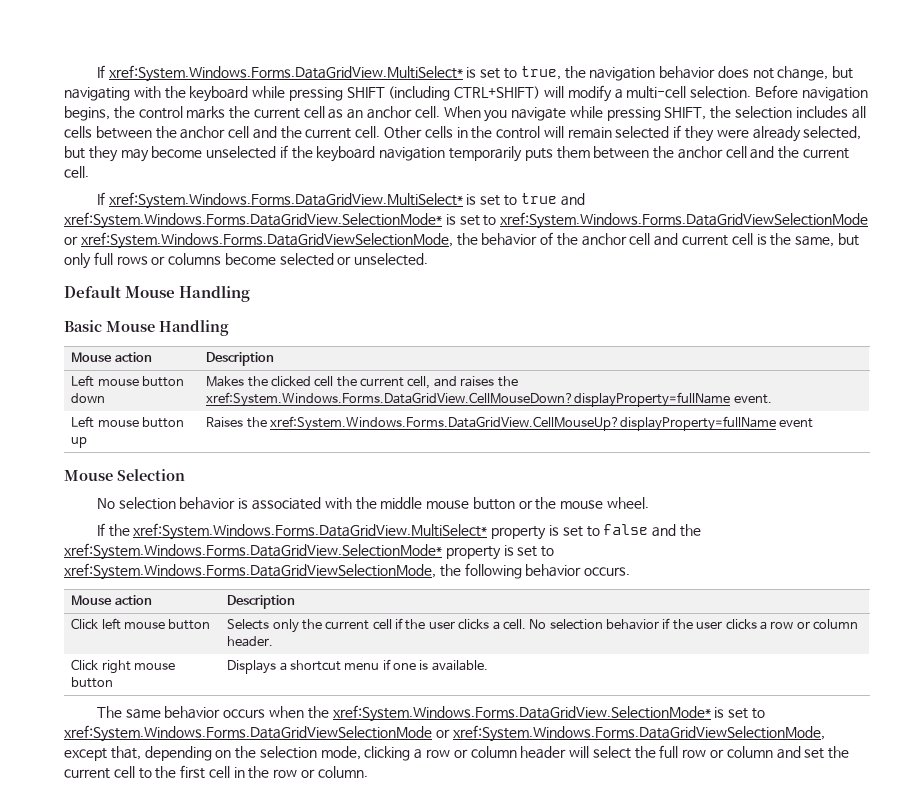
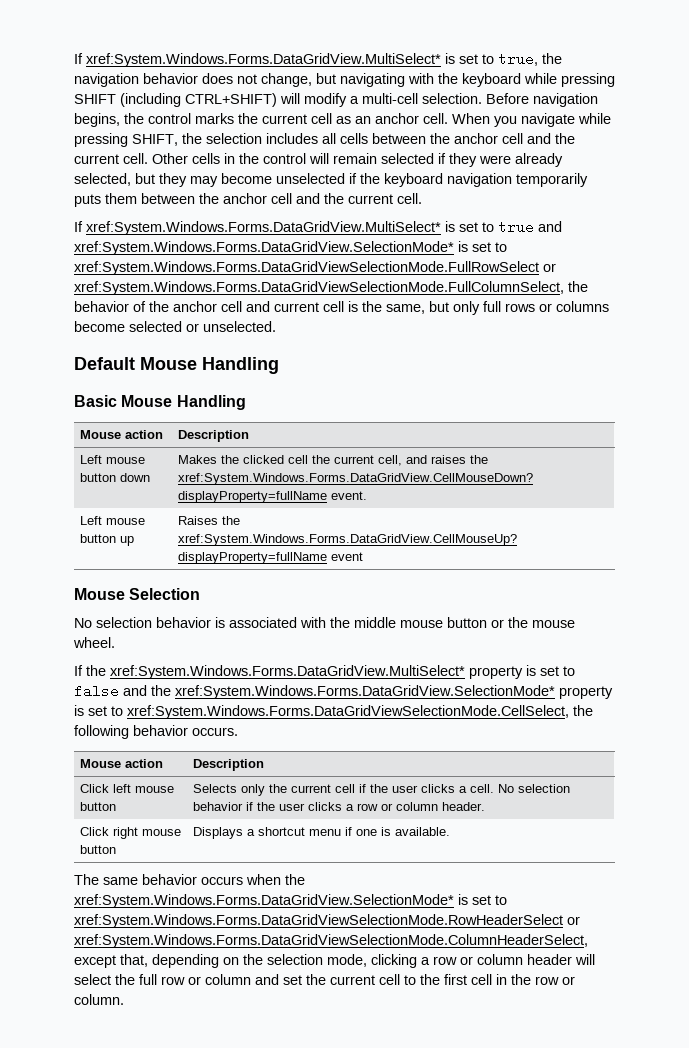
- If xref:System.Windows.Forms.DataGridView.MultiSelect* is set to true and xref:System.Windows.Forms.DataGridView.SelectionMode* is set to xref:System.Windows.Forms.DataGridViewSelectionMode or xref:System.Windows.Forms.DataGridViewSelectionMode, the behavior of the anchor cell and current cell is the same, but only full rows or columns become selected or unselected.
+ If xref:System.Windows.Forms.DataGridView.MultiSelect* is set to true and xref:System.Windows.Forms.DataGridView.SelectionMode* is set to xref:System.Windows.Forms.DataGridViewSelectionMode.FullRowSelect or xref:System.Windows.Forms.DataGridViewSelectionMode.FullColumnSelect, the behavior of the anchor cell and current cell is the same, but only full rows or columns become selected or unselected.
- If the xref:System.Windows.Forms.DataGridView.MultiSelect* property is set to false and the xref:System.Windows.Forms.DataGridView.SelectionMode* property is set to xref:System.Windows.Forms.DataGridViewSelectionMode, the following behavior occurs.
+ If the xref:System.Windows.Forms.DataGridView.MultiSelect* property is set to false and the xref:System.Windows.Forms.DataGridView.SelectionMode* property is set to xref:System.Windows.Forms.DataGridViewSelectionMode.CellSelect, the following behavior occurs.
- The same behavior occurs when the xref:System.Windows.Forms.DataGridView.SelectionMode* is set to xref:System.Windows.Forms.DataGridViewSelectionMode or xref:System.Windows.Forms.DataGridViewSelectionMode, except that, depending on the selection mode, clicking a row or column header will select the full row or column and set the current cell to the first cell in the row or column.
+ The same behavior occurs when the xref:System.Windows.Forms.DataGridView.SelectionMode* is set to xref:System.Windows.Forms.DataGridViewSelectionMode.RowHeaderSelect or xref:System.Windows.Forms.DataGridViewSelectionMode.ColumnHeaderSelect, except that, depending on the selection mode, clicking a row or column header will select the full row or column and set the current cell to the first cell in the row or column.

